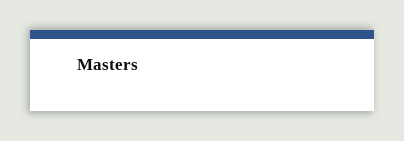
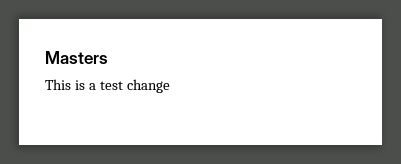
+ This is a test change

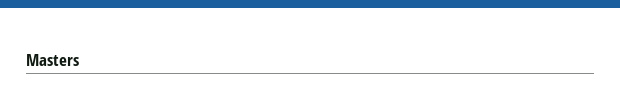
- This is a test change

